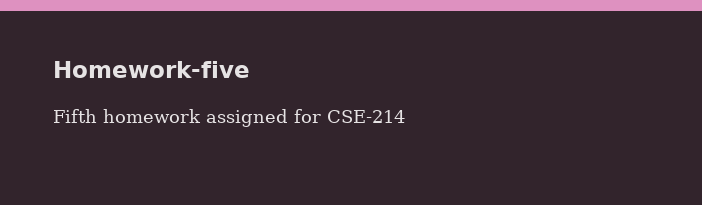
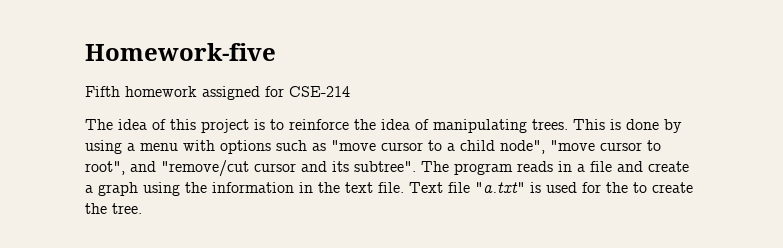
+ The idea of this project is to reinforce the idea of manipulating trees. This is done by using a menu with options such as "move cursor to a child node", "move cursor to root", and "remove/cut cursor and its subtree". The program reads in a file and create a graph using the information in the text file. Text file "a.txt" is used for the to create the tree.

